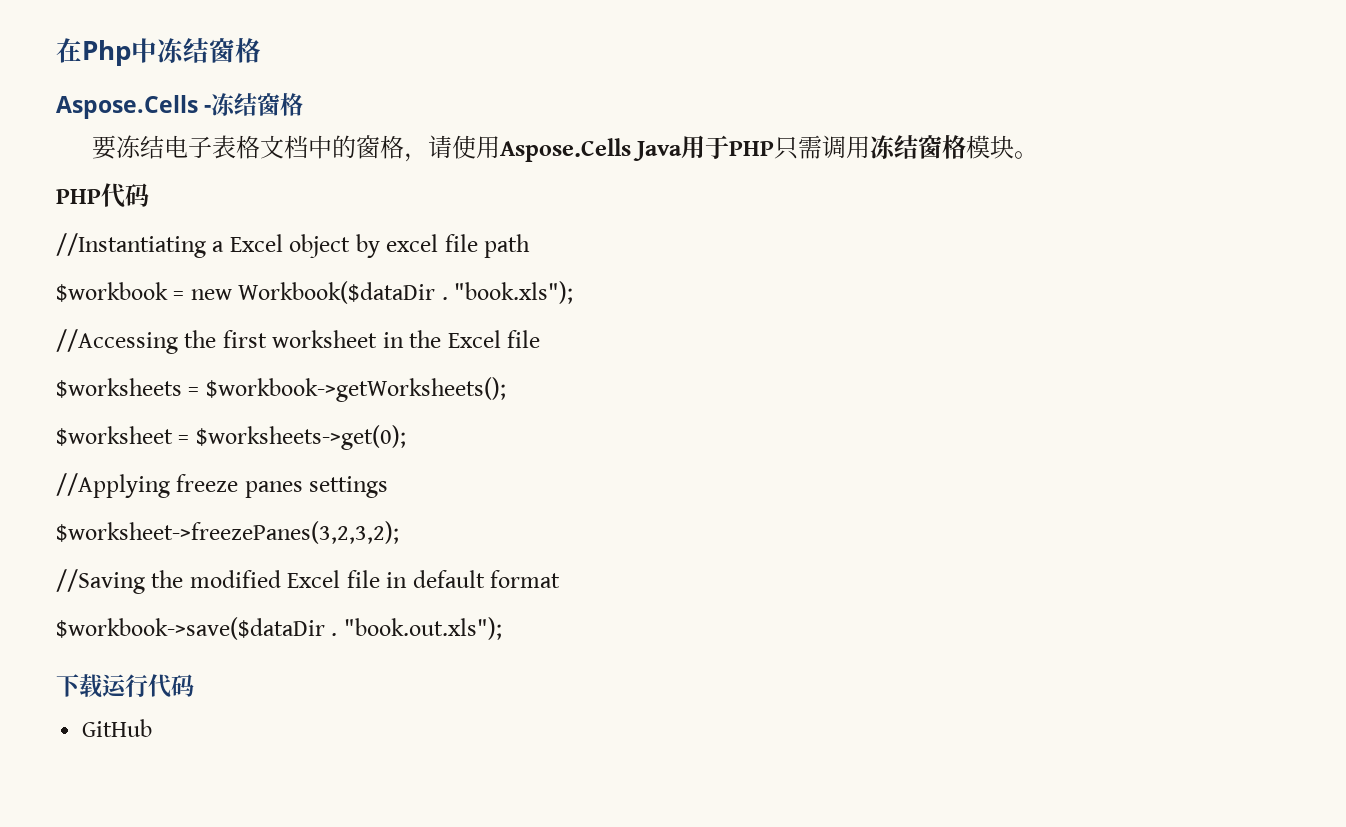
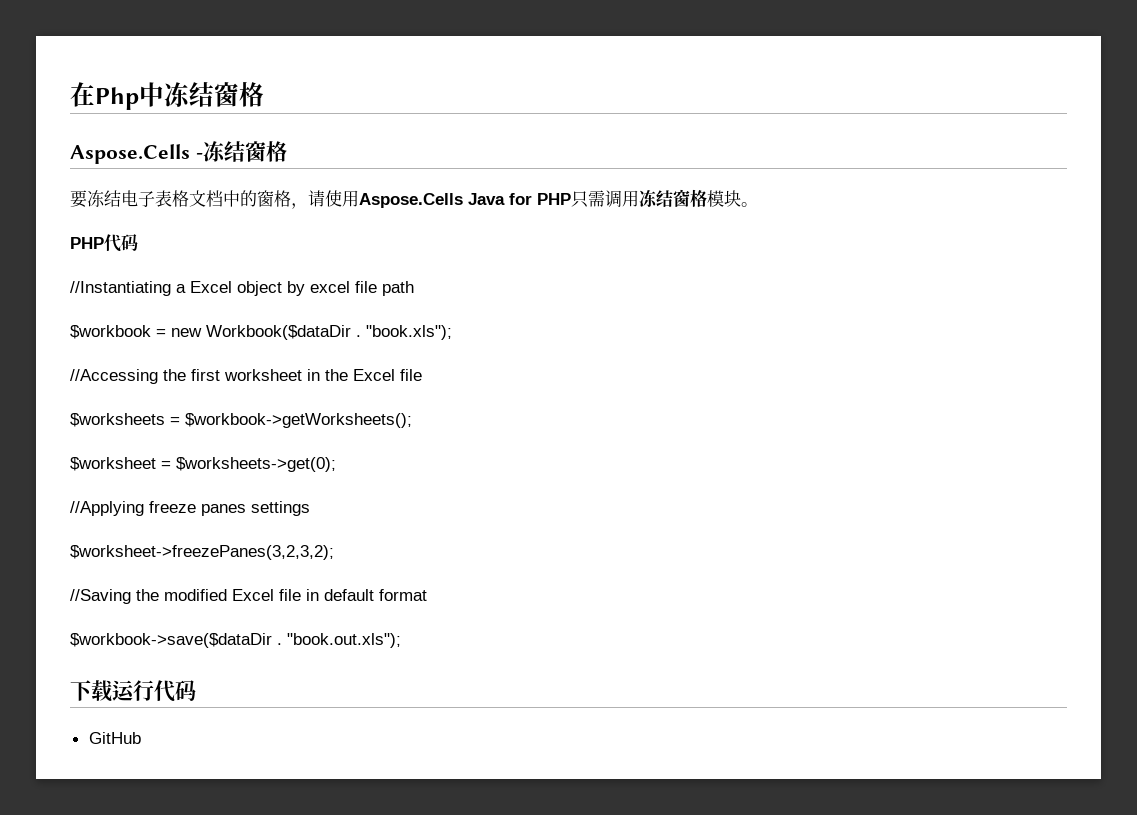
- 要冻结电子表格文档中的窗格，请使用Aspose.Cells Java用于PHP只需调用冻结窗格模块。
+ 要冻结电子表格文档中的窗格，请使用Aspose.Cells Java for PHP只需调用冻结窗格模块。

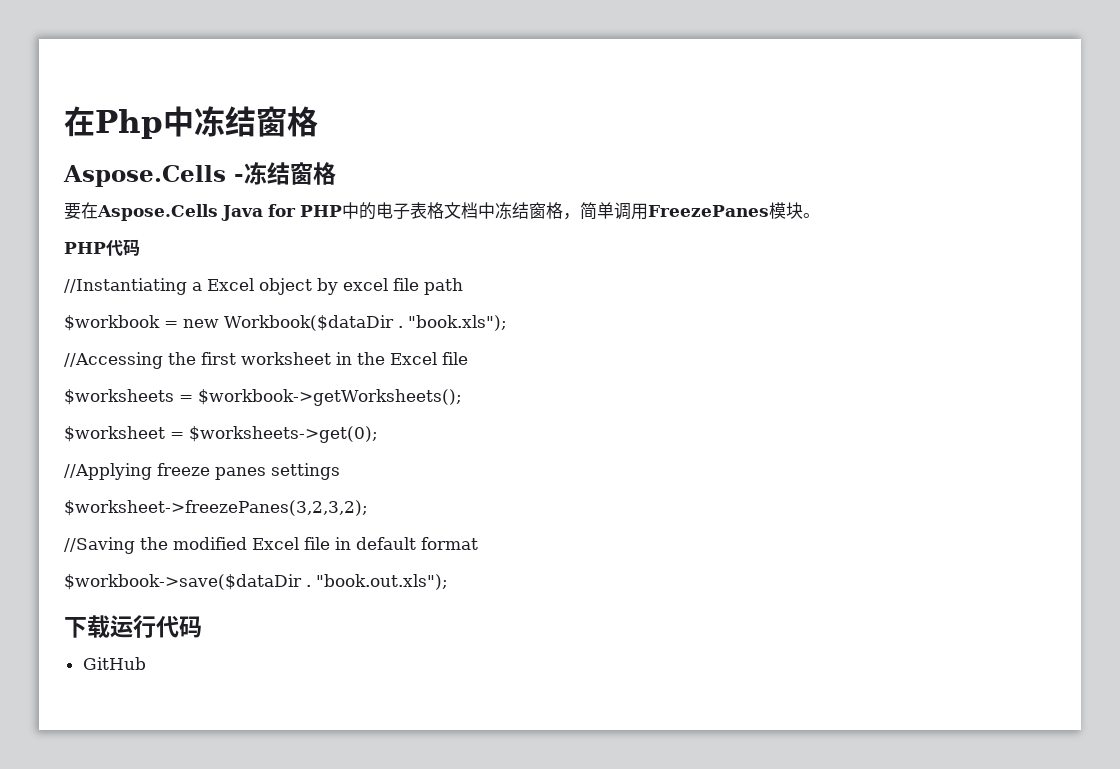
- 要冻结电子表格文档中的窗格，请使用Aspose.Cells Java for PHP只需调用冻结窗格模块。
+ 要在Aspose.Cells Java for PHP中的电子表格文档中冻结窗格，简单调用FreezePanes模块。

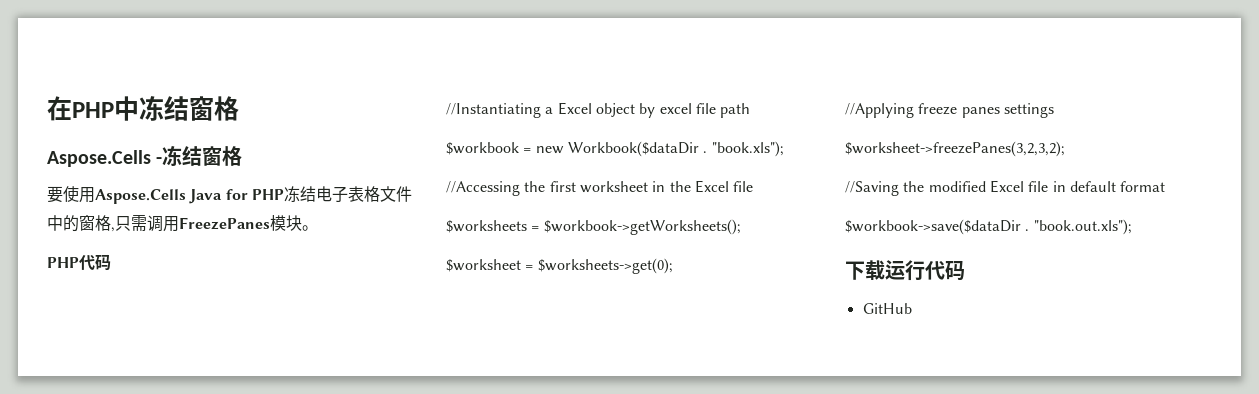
- 在Php中冻结窗格
+ 在PHP中冻结窗格
- 要在Aspose.Cells Java for PHP中的电子表格文档中冻结窗格，简单调用FreezePanes模块。
+ 要使用Aspose.Cells Java for PHP冻结电子表格文件中的窗格,只需调用FreezePanes模块。

